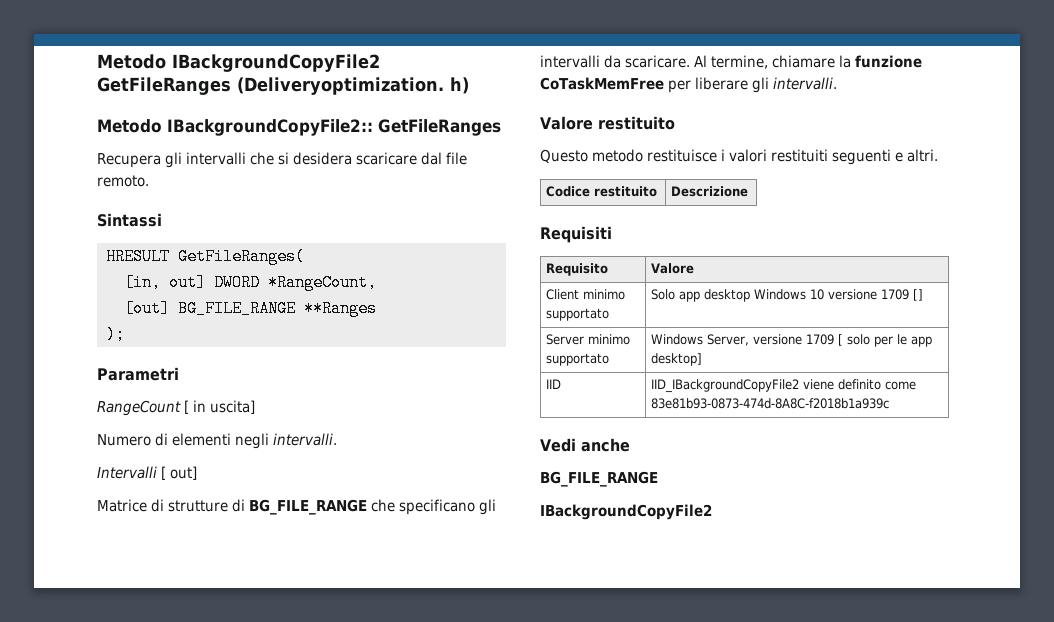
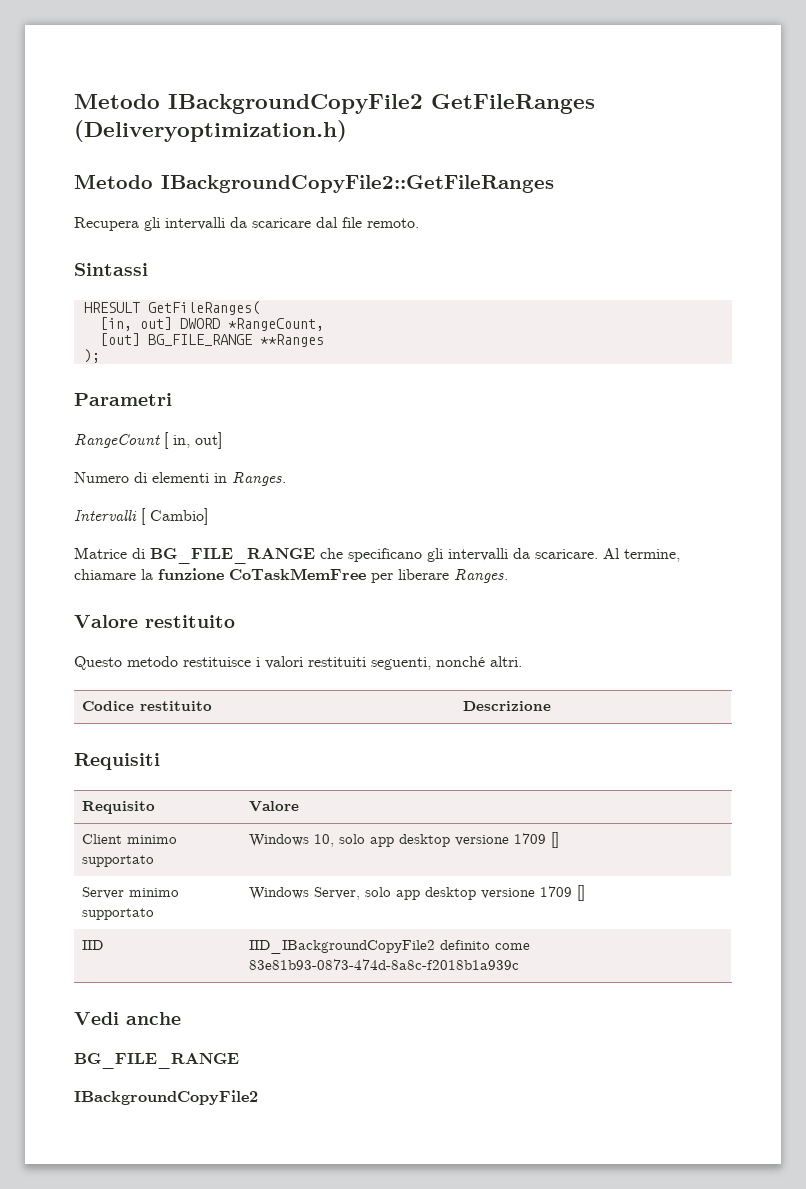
- Metodo IBackgroundCopyFile2 GetFileRanges (Deliveryoptimization. h)
- Metodo IBackgroundCopyFile2:: GetFileRanges
+ Metodo IBackgroundCopyFile2 GetFileRanges (Deliveryoptimization.h)
+ Metodo IBackgroundCopyFile2::GetFileRanges
- Recupera gli intervalli che si desidera scaricare dal file remoto.
+ Recupera gli intervalli da scaricare dal file remoto.
- RangeCount [ in uscita]
+ RangeCount [ in, out]
- Numero di elementi negli intervalli.
+ Numero di elementi in Ranges.
- Intervalli [ out]
+ Intervalli [ Cambio]
- Matrice di strutture di BG_FILE_RANGE che specificano gli intervalli da scaricare.
+ Matrice di BG_FILE_RANGE che specificano gli intervalli da scaricare.
- Al termine, chiamare la funzione CoTaskMemFree per liberare gli intervalli.
+ Al termine, chiamare la funzione CoTaskMemFree per liberare Ranges.
- Questo metodo restituisce i valori restituiti seguenti e altri.
+ Questo metodo restituisce i valori restituiti seguenti, nonché altri.
- Client minimo supportato | Solo app desktop Windows 10 versione 1709 []
+ Client minimo supportato | Windows 10, solo app desktop versione 1709 []
- Server minimo supportato | Windows Server, versione 1709 [ solo per le app desktop]
+ Server minimo supportato | Windows Server, solo app desktop versione 1709 []
- IID | IID_IBackgroundCopyFile2 viene definito come 83e81b93-0873-474d-8A8C-f2018b1a939c
+ IID | IID_IBackgroundCopyFile2 definito come 83e81b93-0873-474d-8a8c-f2018b1a939c

